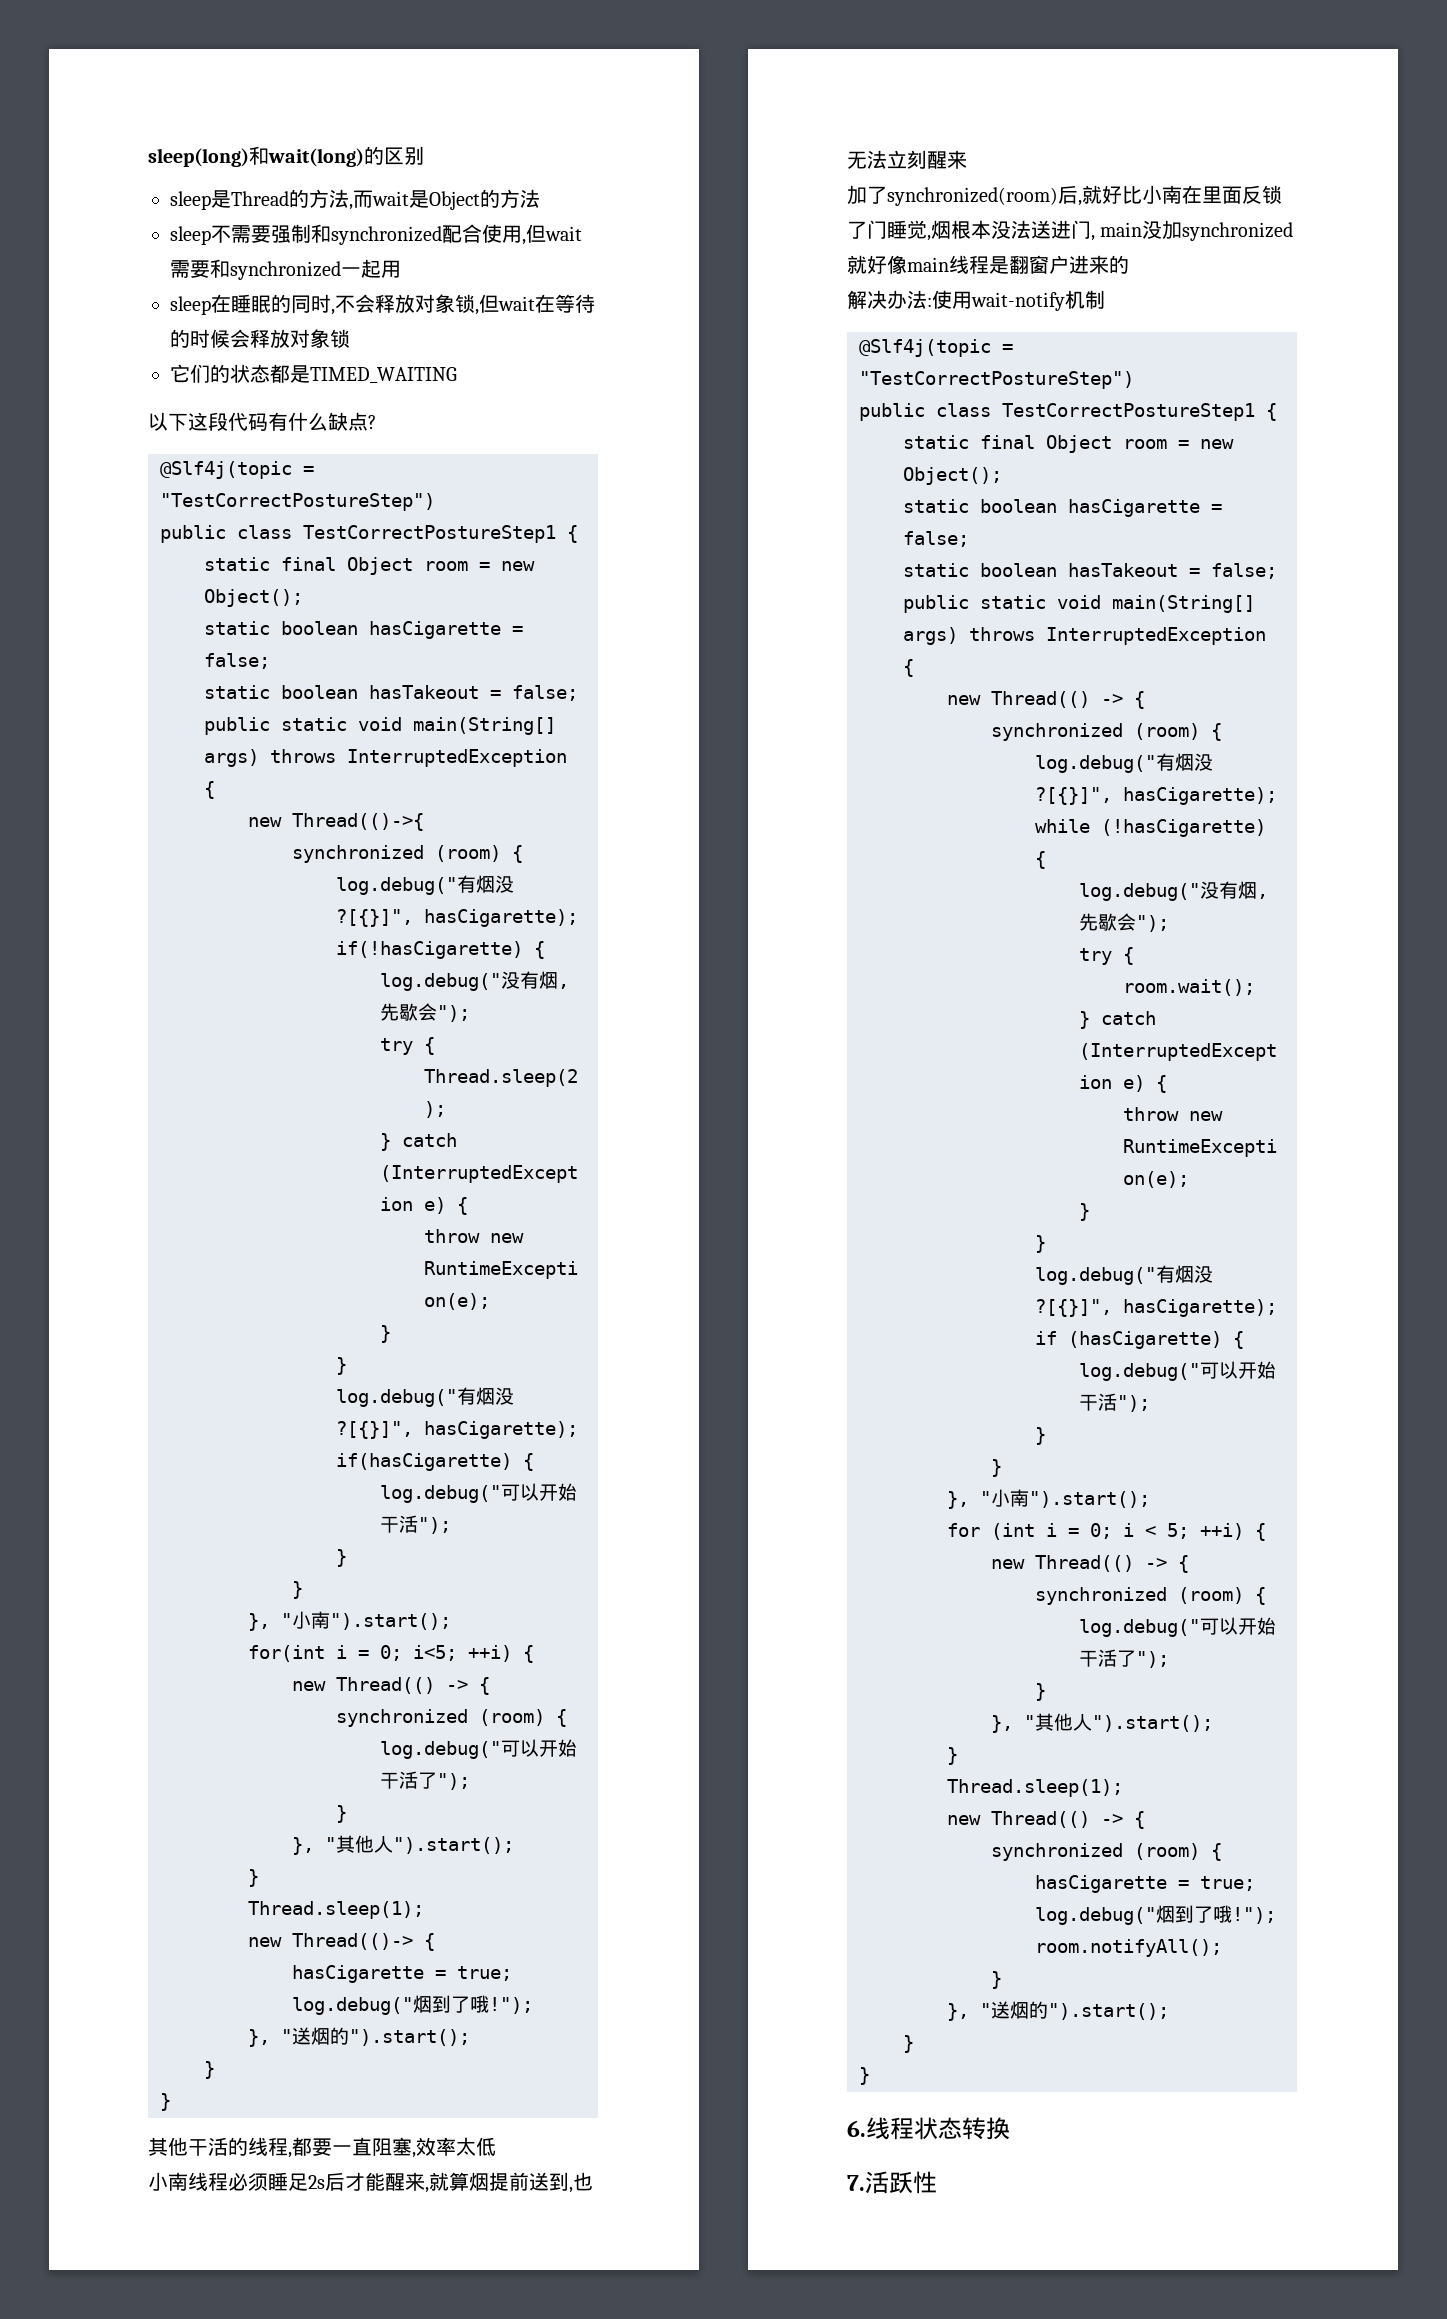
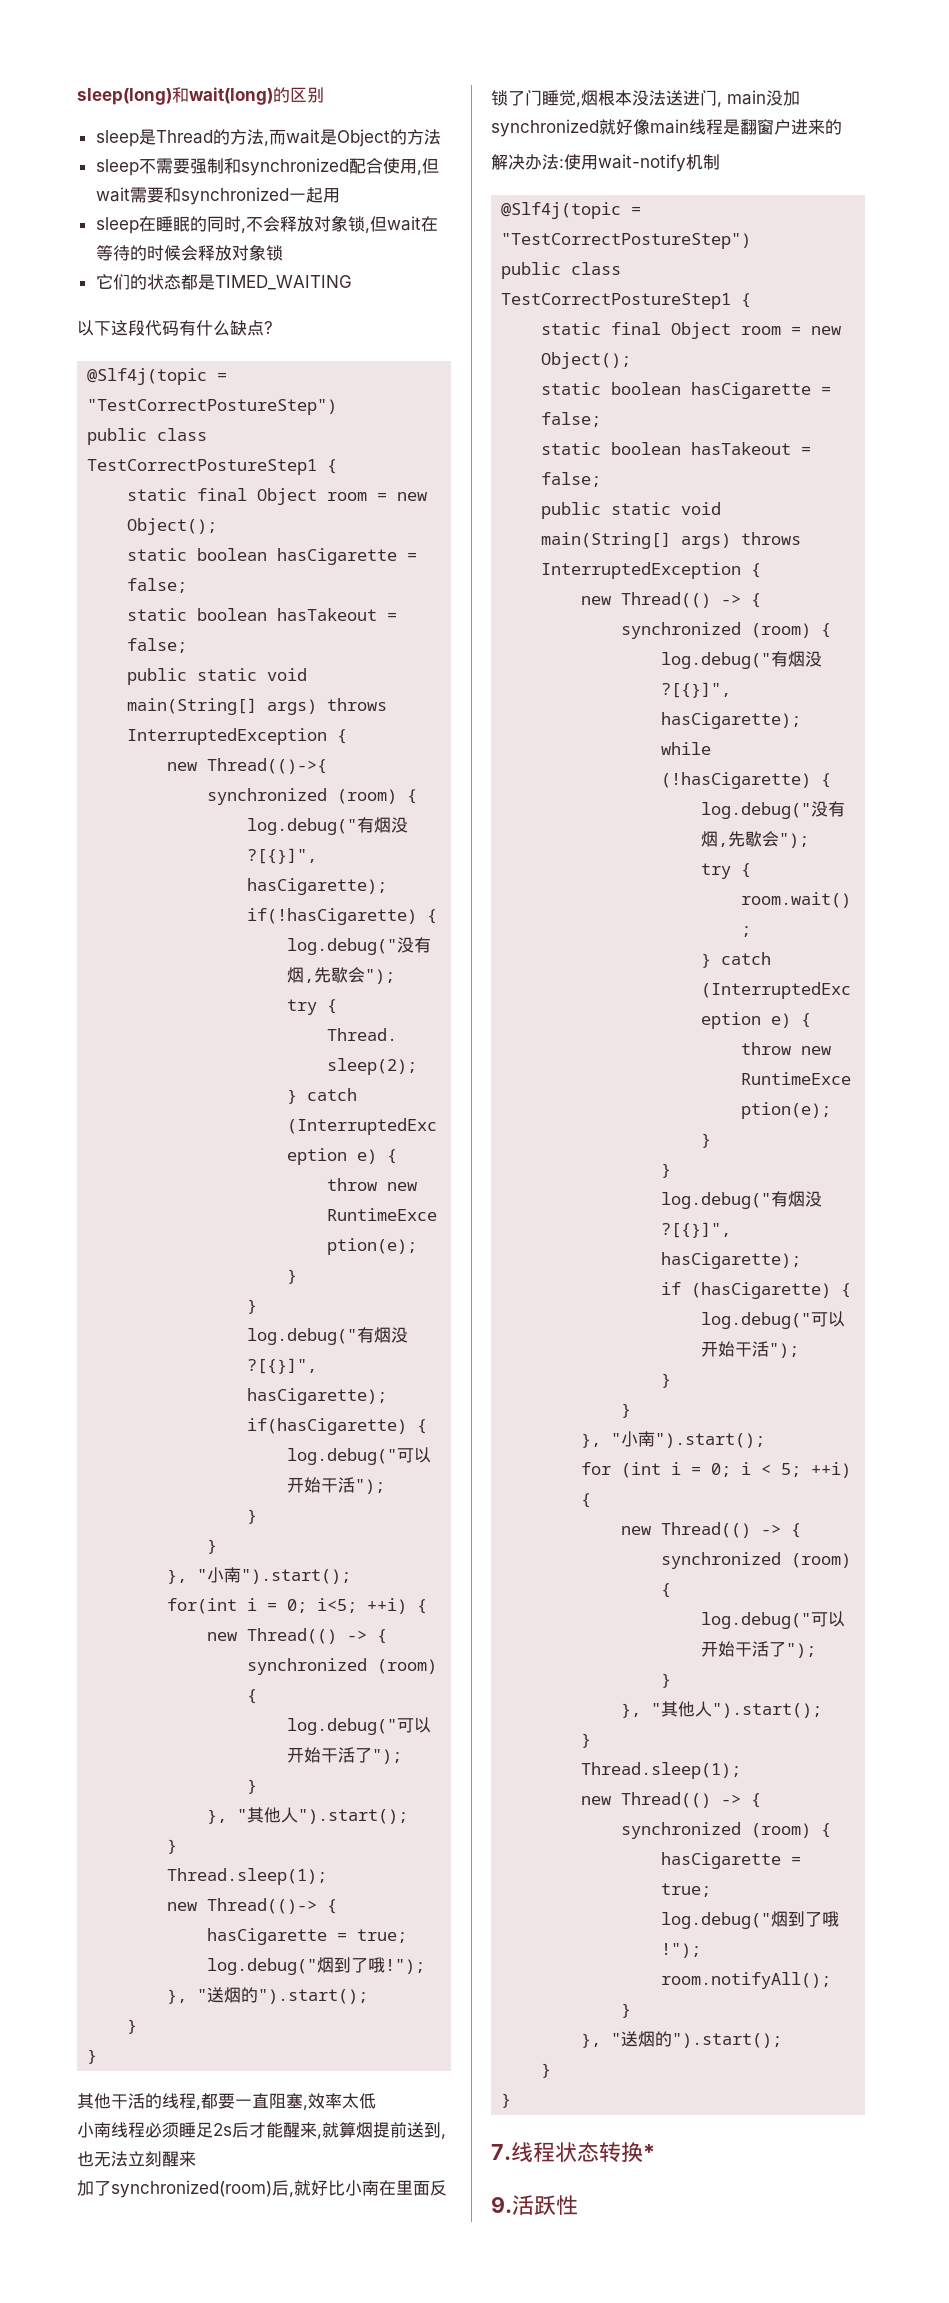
- 6.线程状态转换
- 7.活跃性
+ 7.线程状态转换*
+ 9.活跃性

